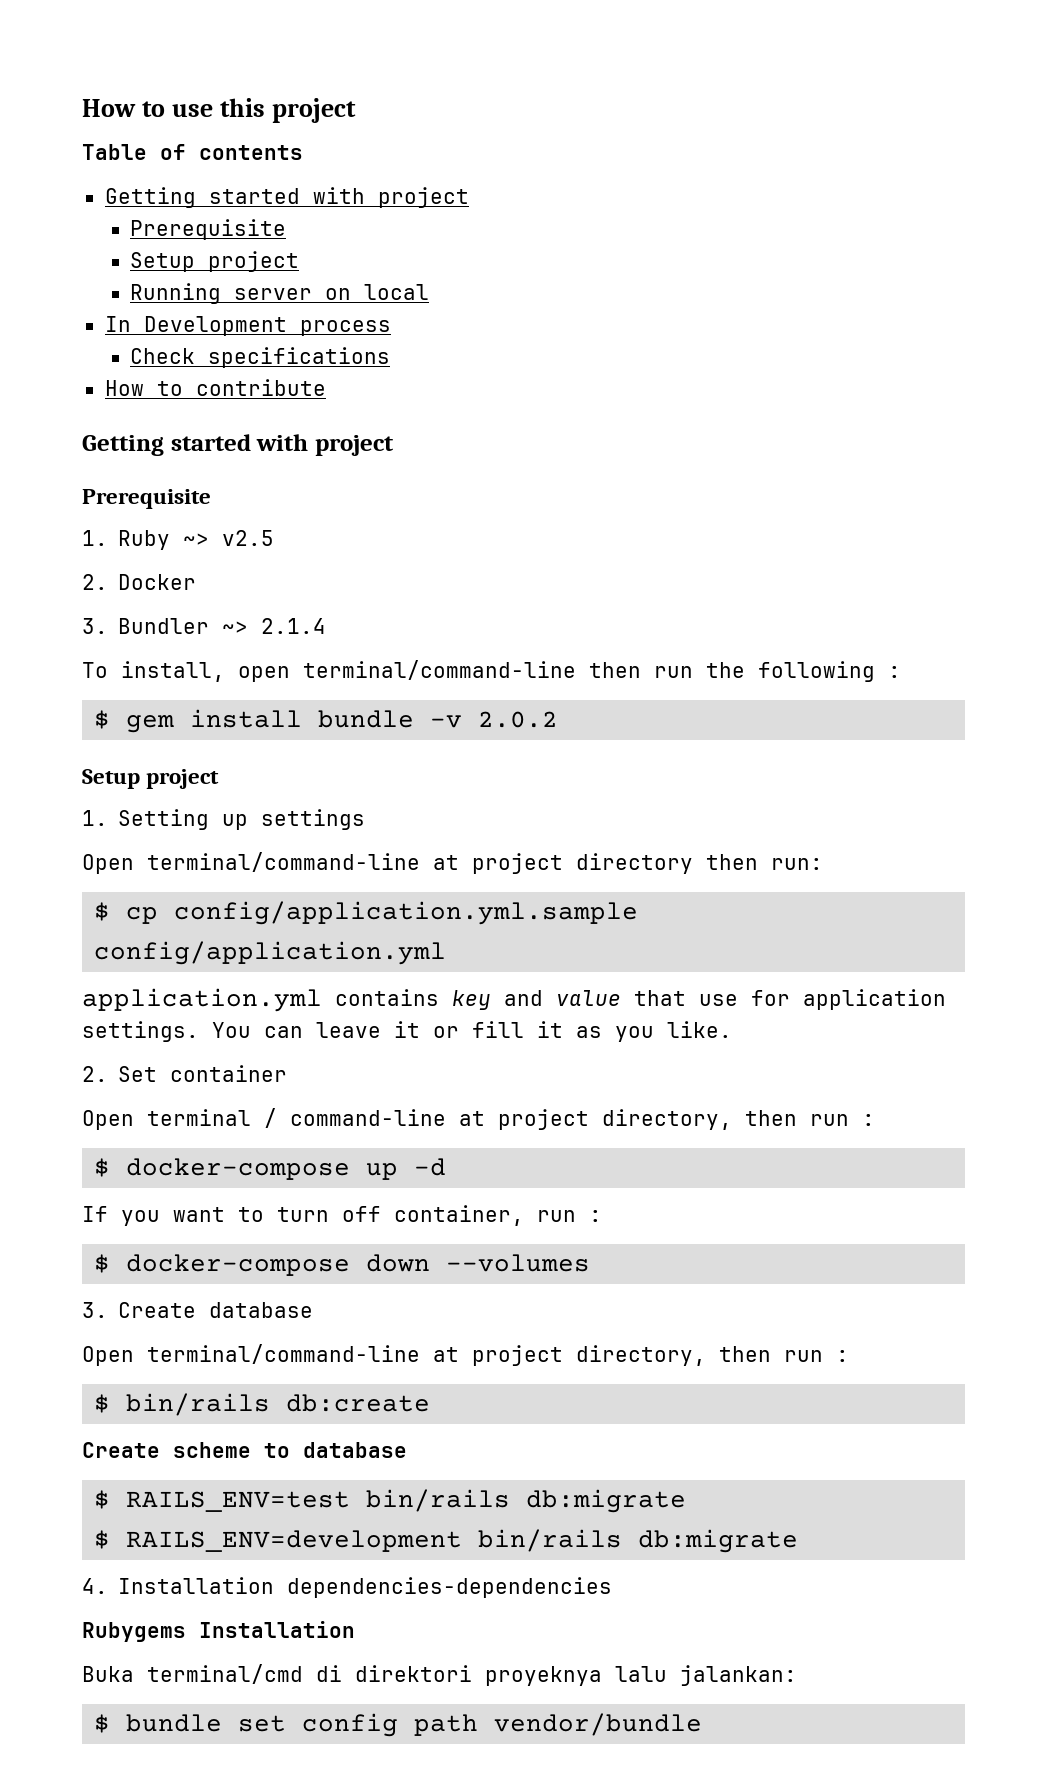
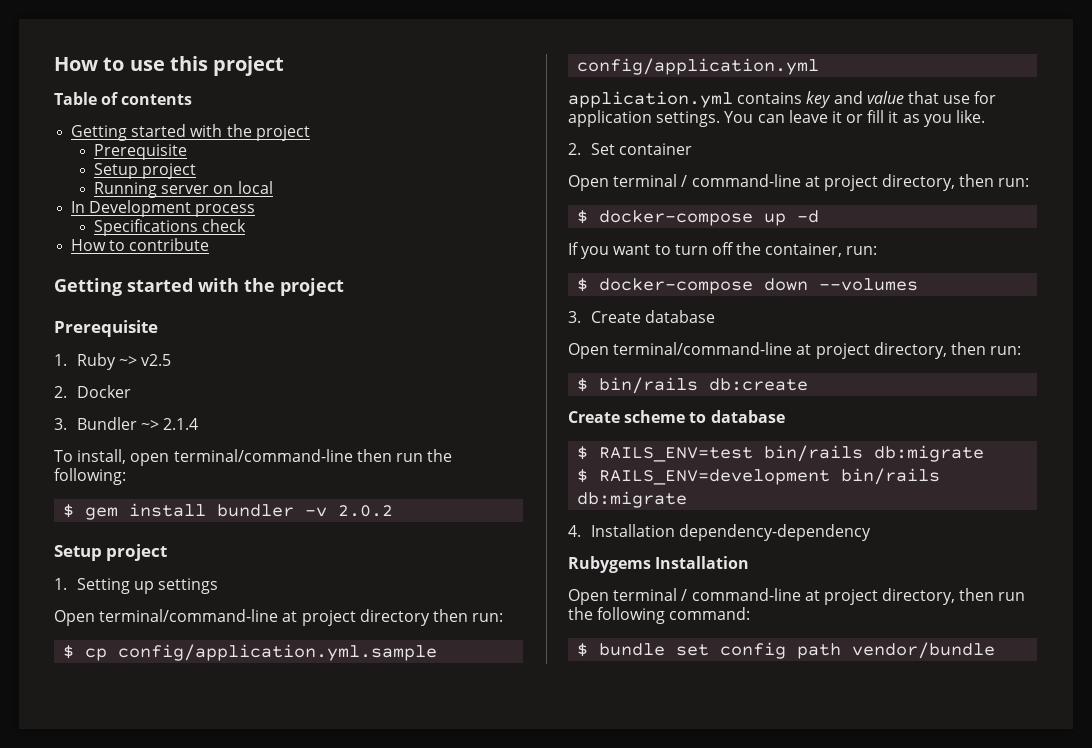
  Table of contents
- Getting started with project
+ Getting started with the project
- Check specifications
+ Specifications check
  How to contribute
- Getting started with project
+ Getting started with the project
- To install, open terminal/command-line then run the following :
+ To install, open terminal/command-line then run the following:
- $ gem install bundle -v 2.0.2
+ $ gem install bundler -v 2.0.2
- Open terminal / command-line at project directory, then run :
+ Open terminal / command-line at project directory, then run:
- If you want to turn off container, run :
+ If you want to turn off the container, run:
- Open terminal/command-line at project directory, then run :
+ Open terminal/command-line at project directory, then run:
- 4. Installation dependencies-dependencies
+ 4. Installation dependency-dependency
- Buka terminal/cmd di direktori proyeknya lalu jalankan:
+ Open terminal / command-line at project directory, then run the following command:

